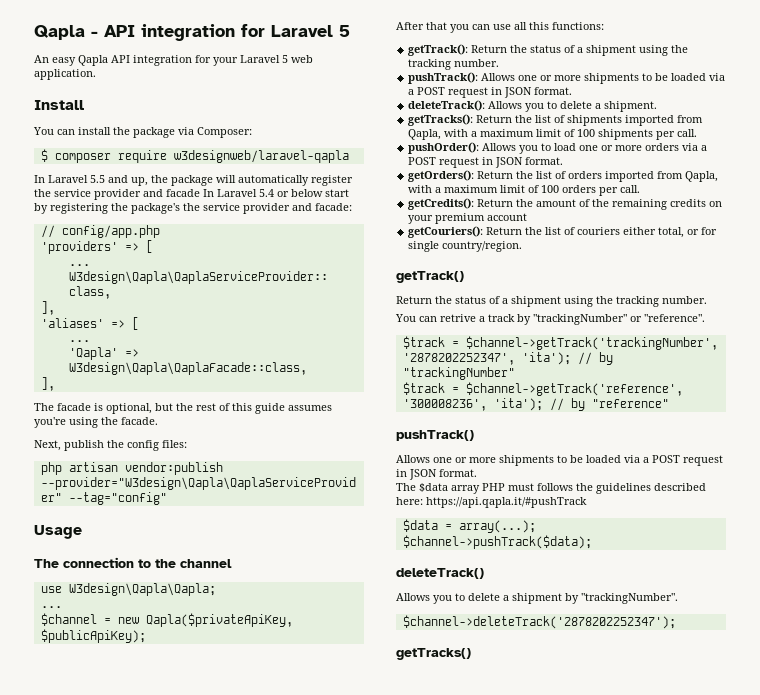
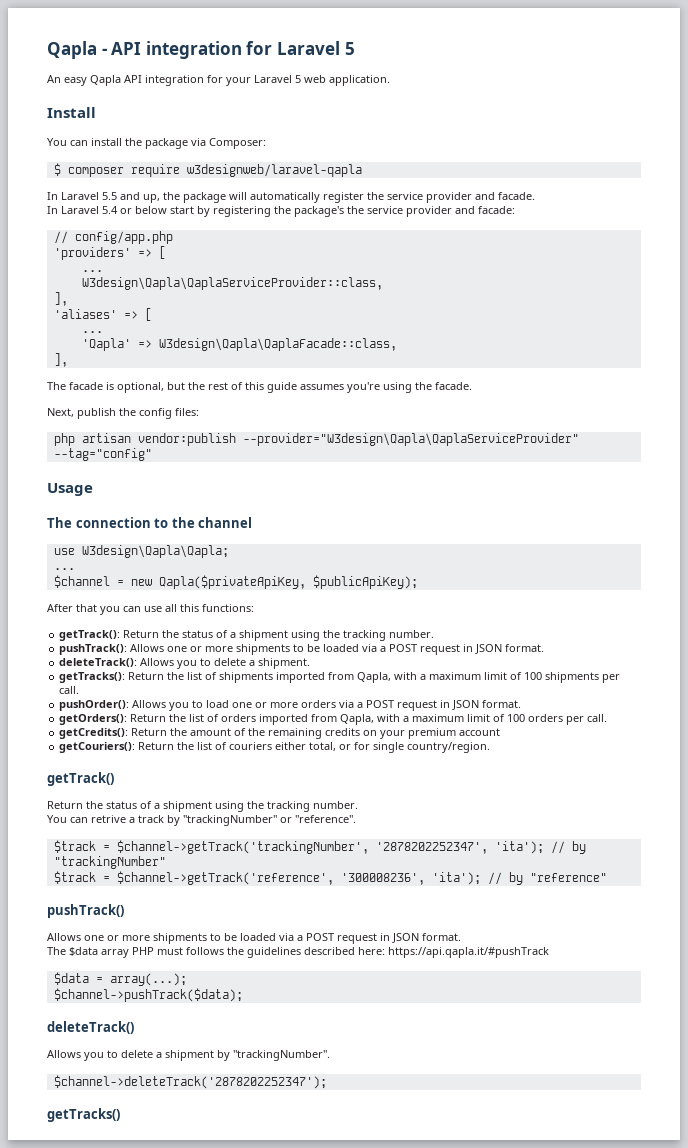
- In Laravel 5.5 and up, the package will automatically register the service provider and facade In Laravel 5.4 or below start by registering the package's the service provider and facade:
+ In Laravel 5.5 and up, the package will automatically register the service provider and facade.
+ In Laravel 5.4 or below start by registering the package's the service provider and facade:

